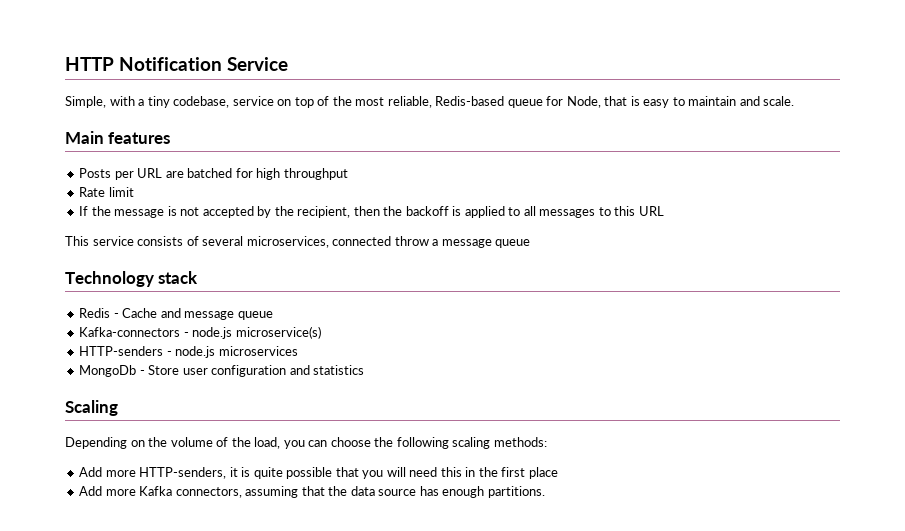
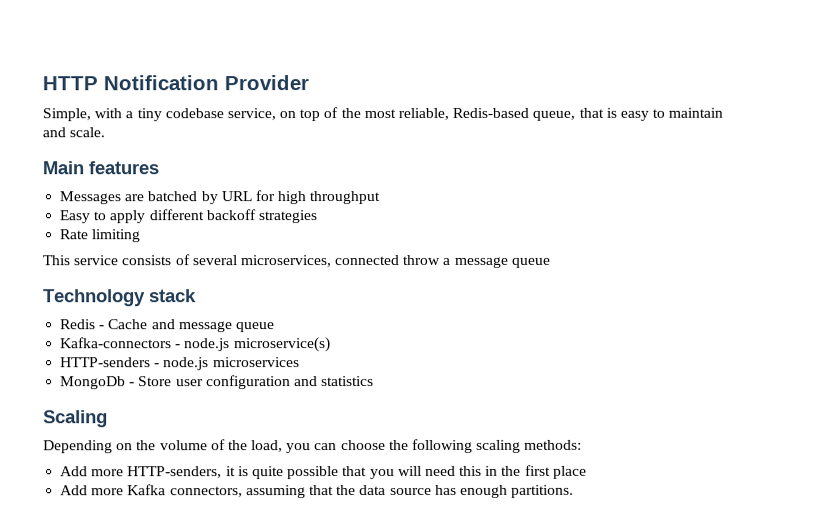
- HTTP Notification Service
+ HTTP Notification Provider
- Simple, with a tiny codebase, service on top of the most reliable, Redis-based queue for Node, that is easy to maintain and scale.
+ Simple, with a tiny codebase service, on top of the most reliable, Redis-based queue, that is easy to maintain and scale.
- Posts per URL are batched for high throughput
- Rate limit
- If the message is not accepted by the recipient, then the backoff is applied to all messages to this URL
+ Messages are batched by URL for high throughput
+ Easy to apply different backoff strategies
+ Rate limiting

